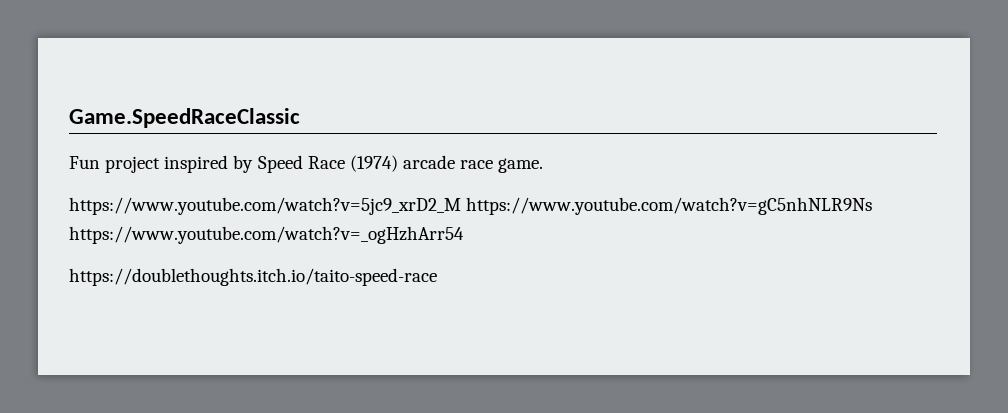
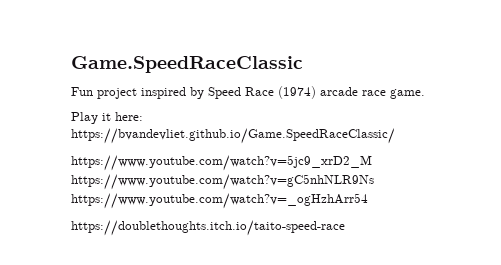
+ Play it here: https://bvandevliet.github.io/Game.SpeedRaceClassic/

